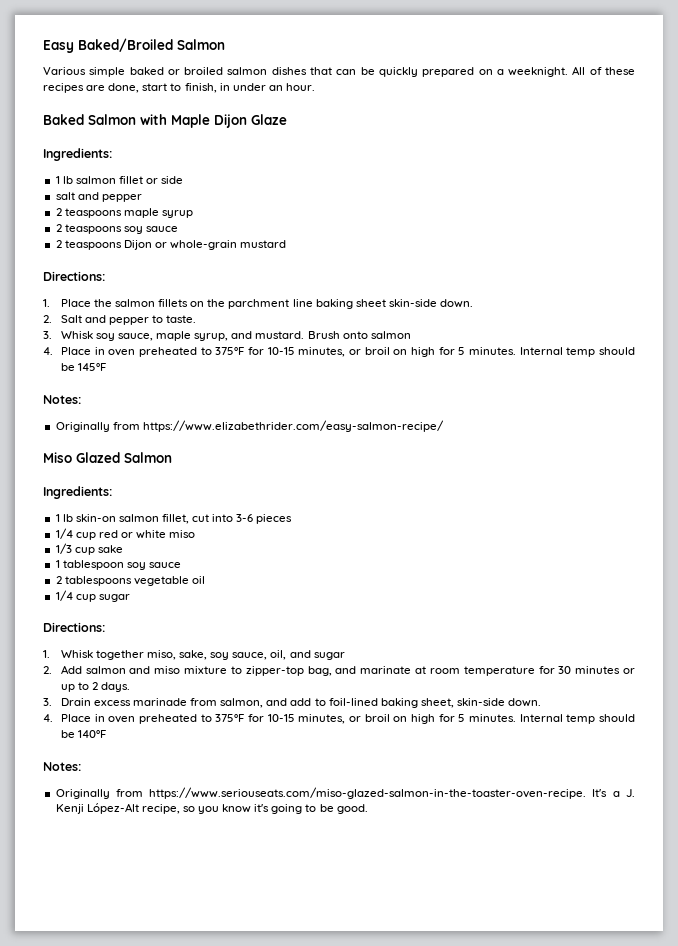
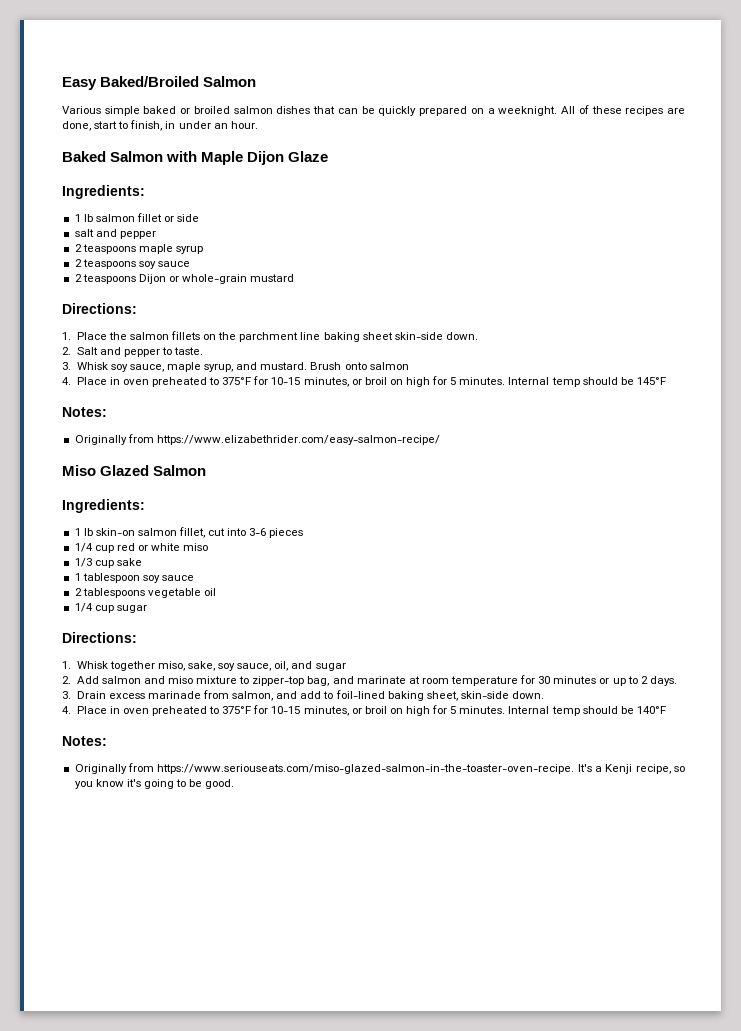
- Originally from https://www.seriouseats.com/miso-glazed-salmon-in-the-toaster-oven-recipe. It's a J. Kenji López-Alt recipe, so you know it's going to be good.
+ Originally from https://www.seriouseats.com/miso-glazed-salmon-in-the-toaster-oven-recipe. It's a Kenji recipe, so you know it's going to be good.

